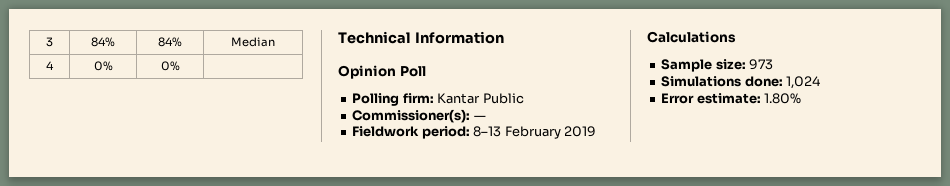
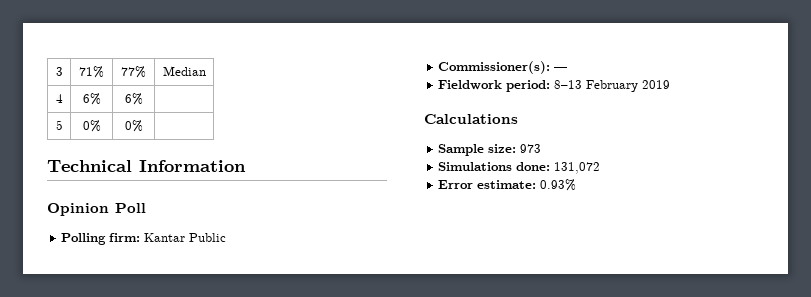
- 3 | 84% | 84% | Median
+ 3 | 71% | 77% | Median
- 4 | 0% | 0% |
+ 4 | 6% | 6% |
+ 5 | 0% | 0% |
- Simulations done: 1,024
+ Simulations done: 131,072
- Error estimate: 1.80%
+ Error estimate: 0.93%

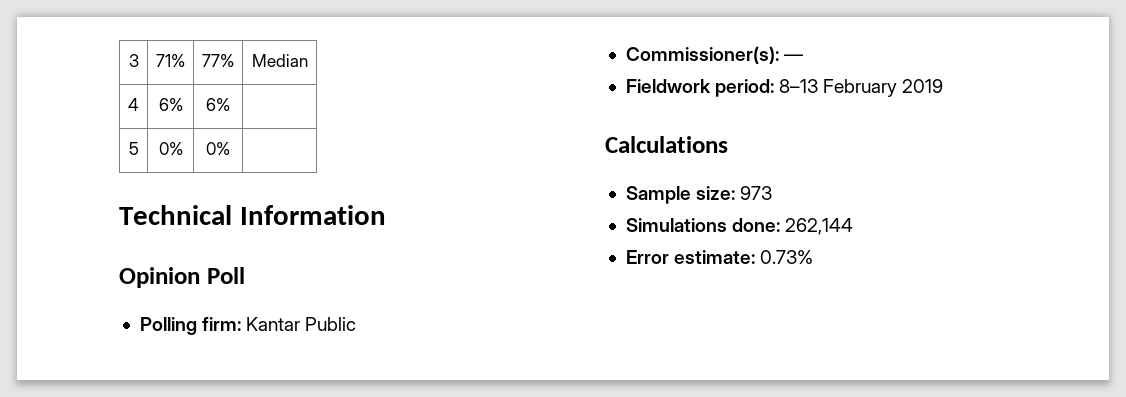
- Simulations done: 131,072
+ Simulations done: 262,144
- Error estimate: 0.93%
+ Error estimate: 0.73%

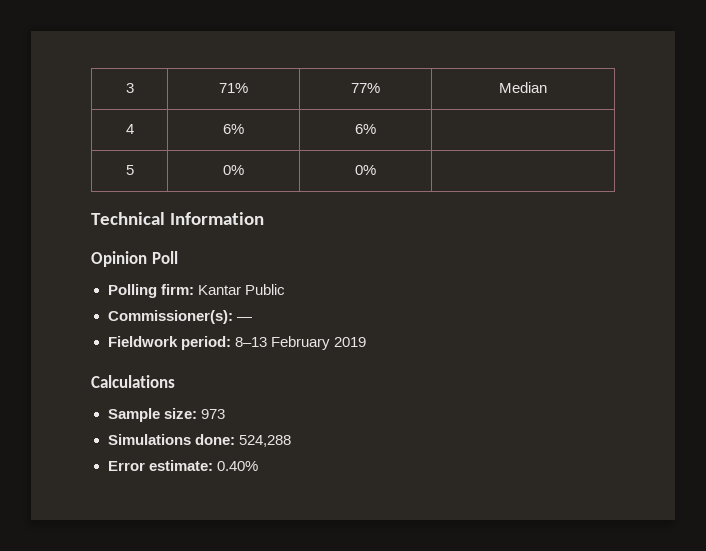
- Simulations done: 262,144
+ Simulations done: 524,288
- Error estimate: 0.73%
+ Error estimate: 0.40%

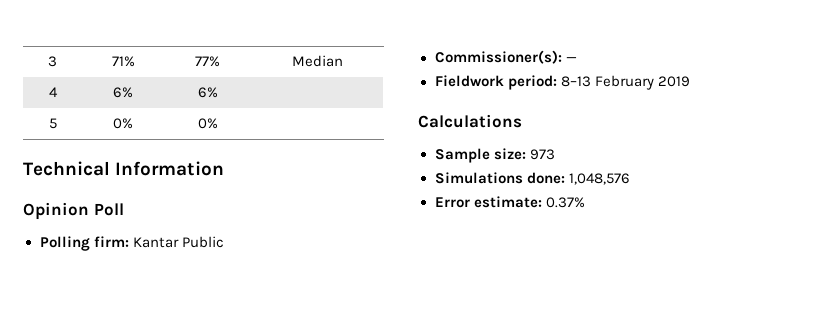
- Simulations done: 524,288
+ Simulations done: 1,048,576
- Error estimate: 0.40%
+ Error estimate: 0.37%

